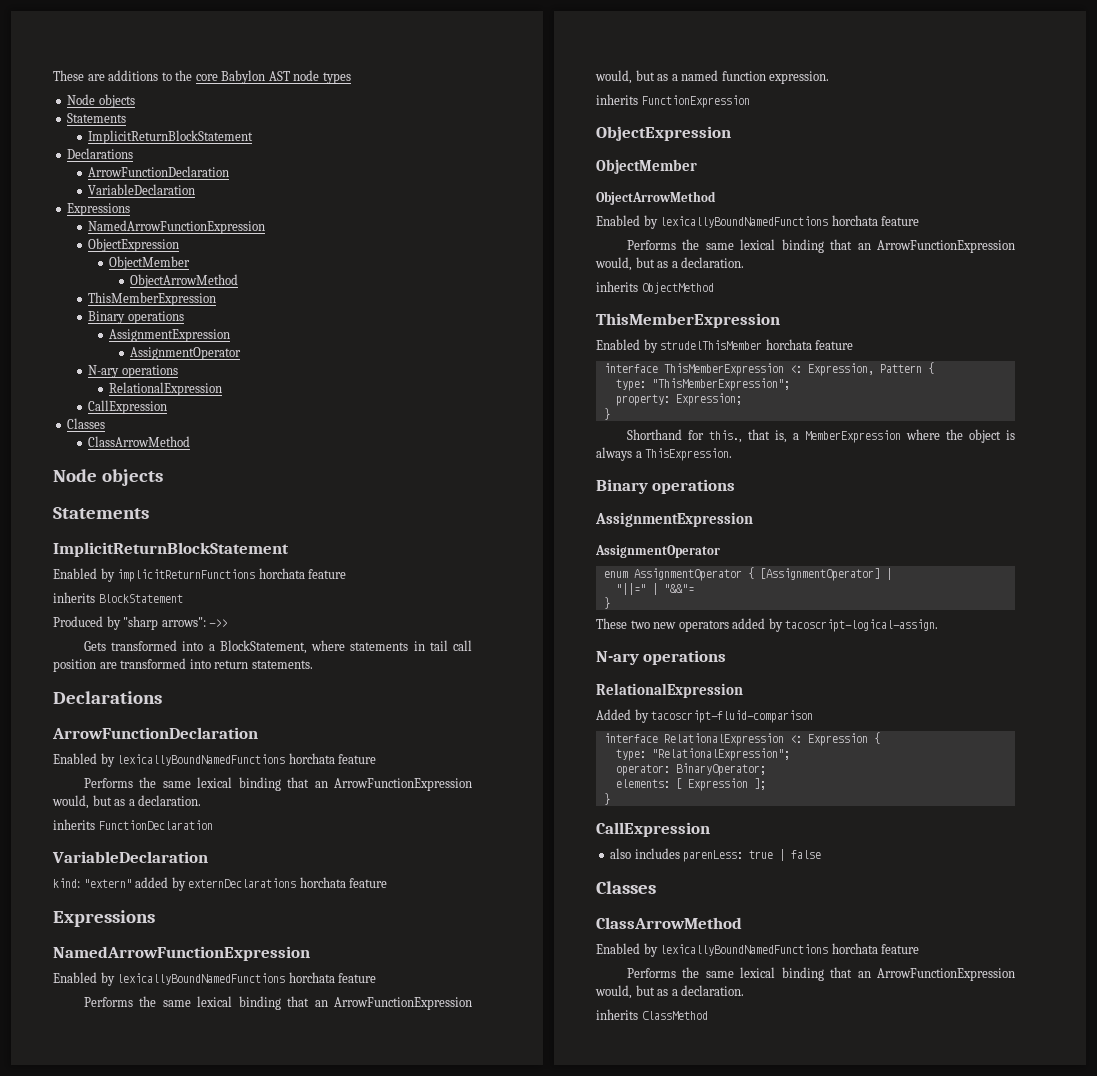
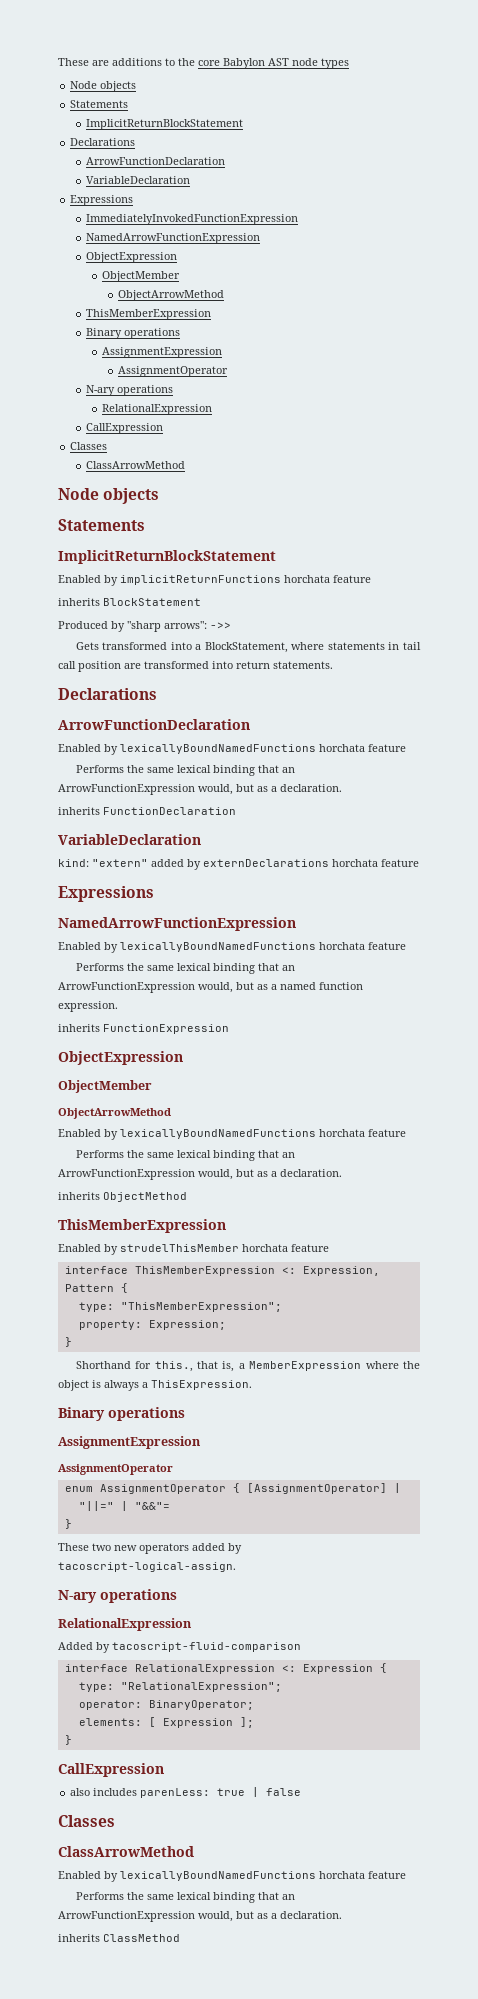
+ ImmediatelyInvokedFunctionExpression

